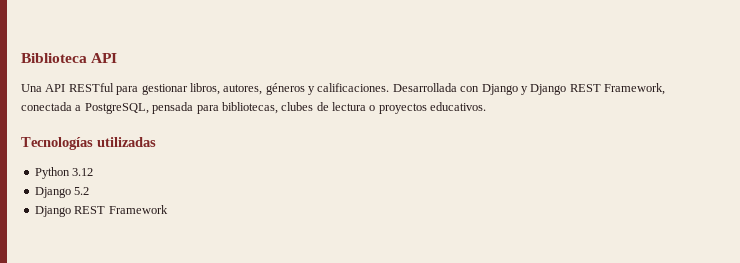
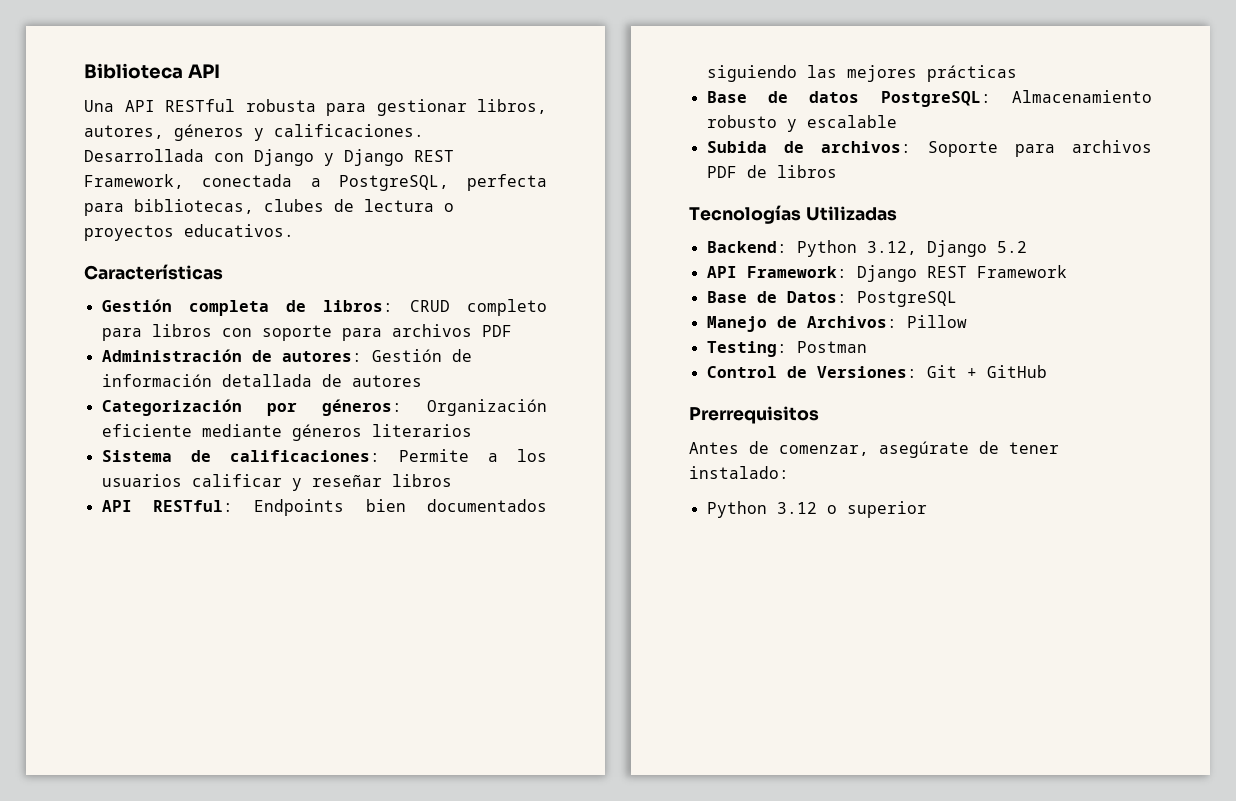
- Una API RESTful para gestionar libros, autores, géneros y calificaciones.
+ Una API RESTful robusta para gestionar libros, autores, géneros y calificaciones.
- Desarrollada con Django y Django REST Framework, conectada a PostgreSQL, pensada para bibliotecas, clubes de lectura o proyectos educativos.
+ Desarrollada con Django y Django REST Framework, conectada a PostgreSQL, perfecta para bibliotecas, clubes de lectura o proyectos educativos.
- Tecnologías utilizadas
- Python 3.12
- Django 5.2
- Django REST Framework
+ Características
+ Gestión completa de libros: CRUD completo para libros con soporte para archivos PDF
+ Administración de autores: Gestión de información detallada de autores
+ Categorización por géneros: Organización eficiente mediante géneros literarios
+ Sistema de calificaciones: Permite a los usuarios calificar y reseñar libros
+ API RESTful: Endpoints bien documentados siguiendo las mejores prácticas
+ Base de datos PostgreSQL: Almacenamiento robusto y escalable
+ Subida de archivos: Soporte para archivos PDF de libros
+ Tecnologías Utilizadas
+ Backend: Python 3.12, Django 5.2
+ API Framework: Django REST Framework
+ Base de Datos: PostgreSQL
+ Manejo de Archivos: Pillow
+ Testing: Postman
+ Control de Versiones: Git + GitHub
+ Prerrequisitos
+ Antes de comenzar, asegúrate de tener instalado:
+ Python 3.12 o superior

